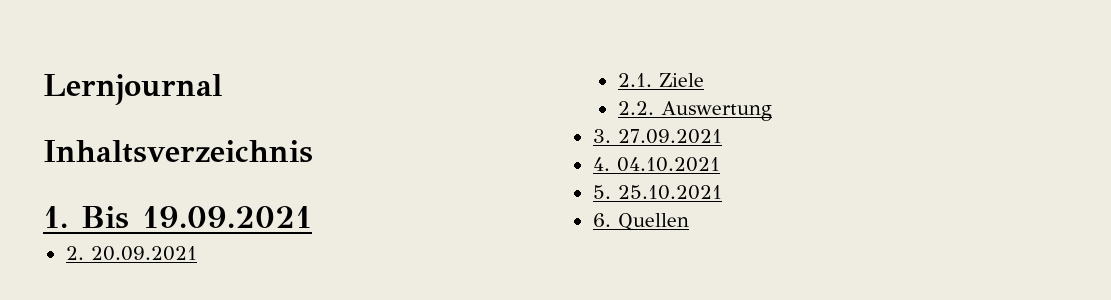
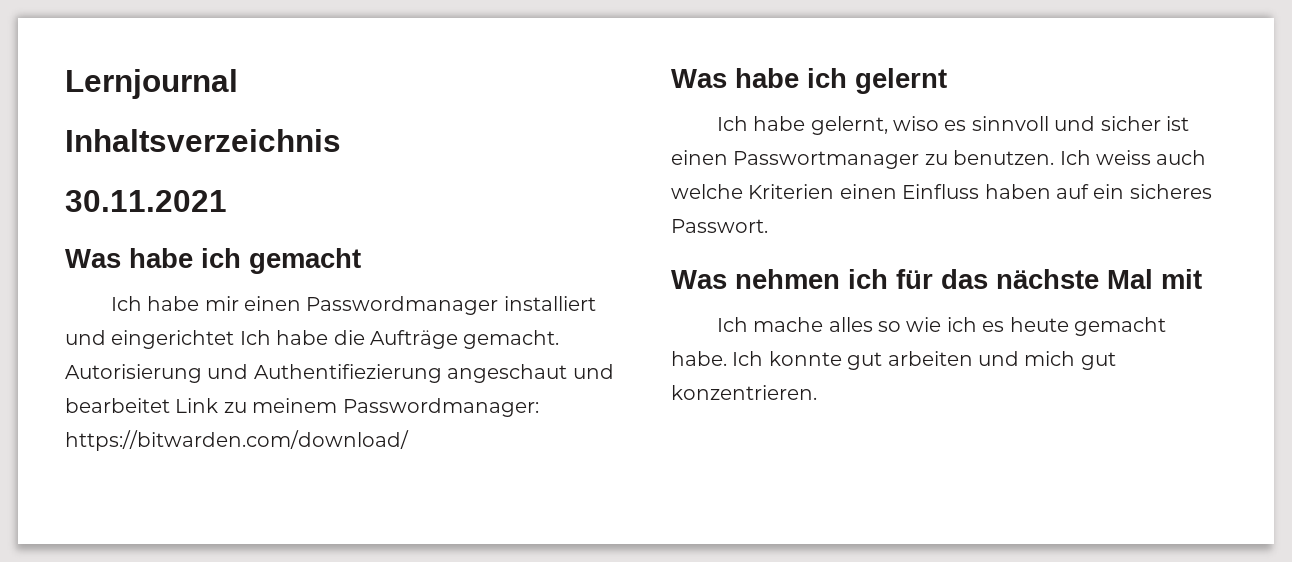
- 1. Bis 19.09.2021
- 2. 20.09.2021
- 2.1. Ziele
- 2.2. Auswertung
- 3. 27.09.2021
- 4. 04.10.2021
- 5. 25.10.2021
- 6. Quellen
+ 30.11.2021
+ Was habe ich gemacht
+ Ich habe mir einen Passwordmanager installiert und eingerichtet Ich habe die Aufträge gemacht. Autorisierung und Authentifiezierung angeschaut und bearbeitet Link zu meinem Passwordmanager: https://bitwarden.com/download/
+ Was habe ich gelernt
+ Ich habe gelernt, wiso es sinnvoll und sicher ist einen Passwortmanager zu benutzen. Ich weiss auch welche Kriterien einen Einfluss haben auf ein sicheres Passwort.
+ Was nehmen ich für das nächste Mal mit
+ Ich mache alles so wie ich es heute gemacht habe. Ich konnte gut arbeiten und mich gut konzentrieren.

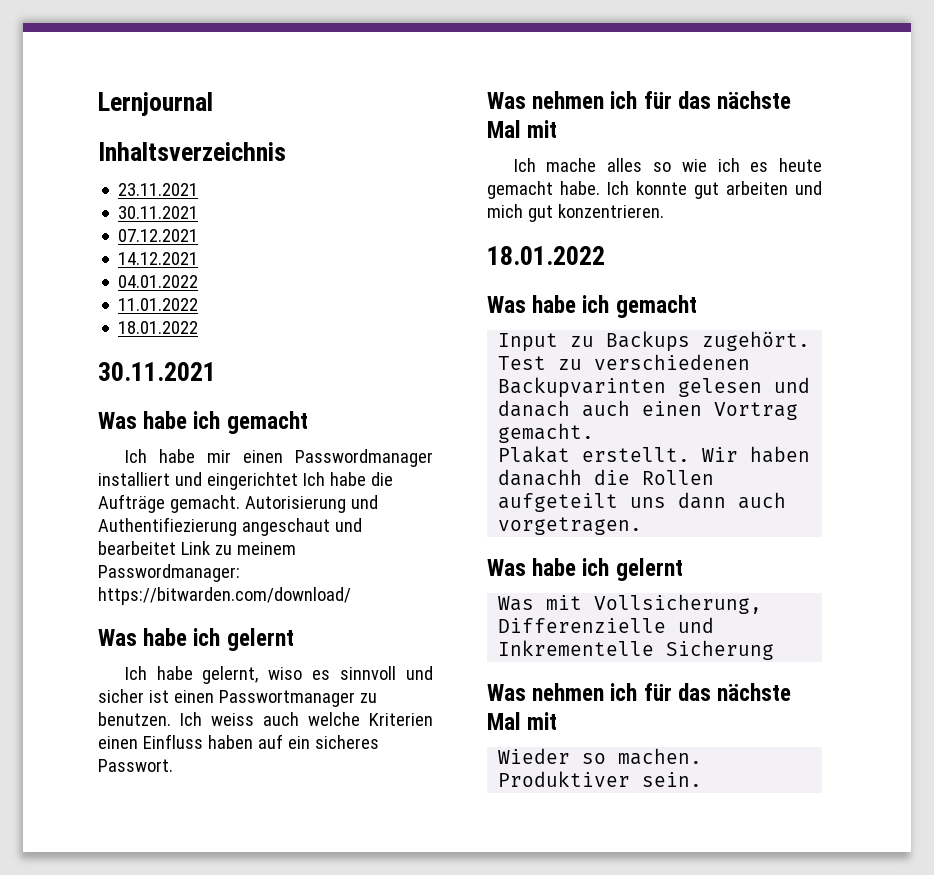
+ 23.11.2021
+ 30.11.2021
+ 07.12.2021
+ 14.12.2021
+ 04.01.2022
+ 11.01.2022
+ 18.01.2022
  Ich konnte gut arbeiten und mich gut konzentrieren.
+ 18.01.2022
+ Was habe ich gemacht
+ Input zu Backups zugehört. Test zu verschiedenen Backupvarinten gelesen und danach auch einen Vortrag gemacht.
+ Plakat erstellt. Wir haben danachh die Rollen aufgeteilt uns dann auch vorgetragen.
+ Was habe ich gelernt
+ Was mit Vollsicherung, Differenzielle und Inkrementelle Sicherung
+ Was nehmen ich für das nächste Mal mit
+ Wieder so machen. Produktiver sein.

